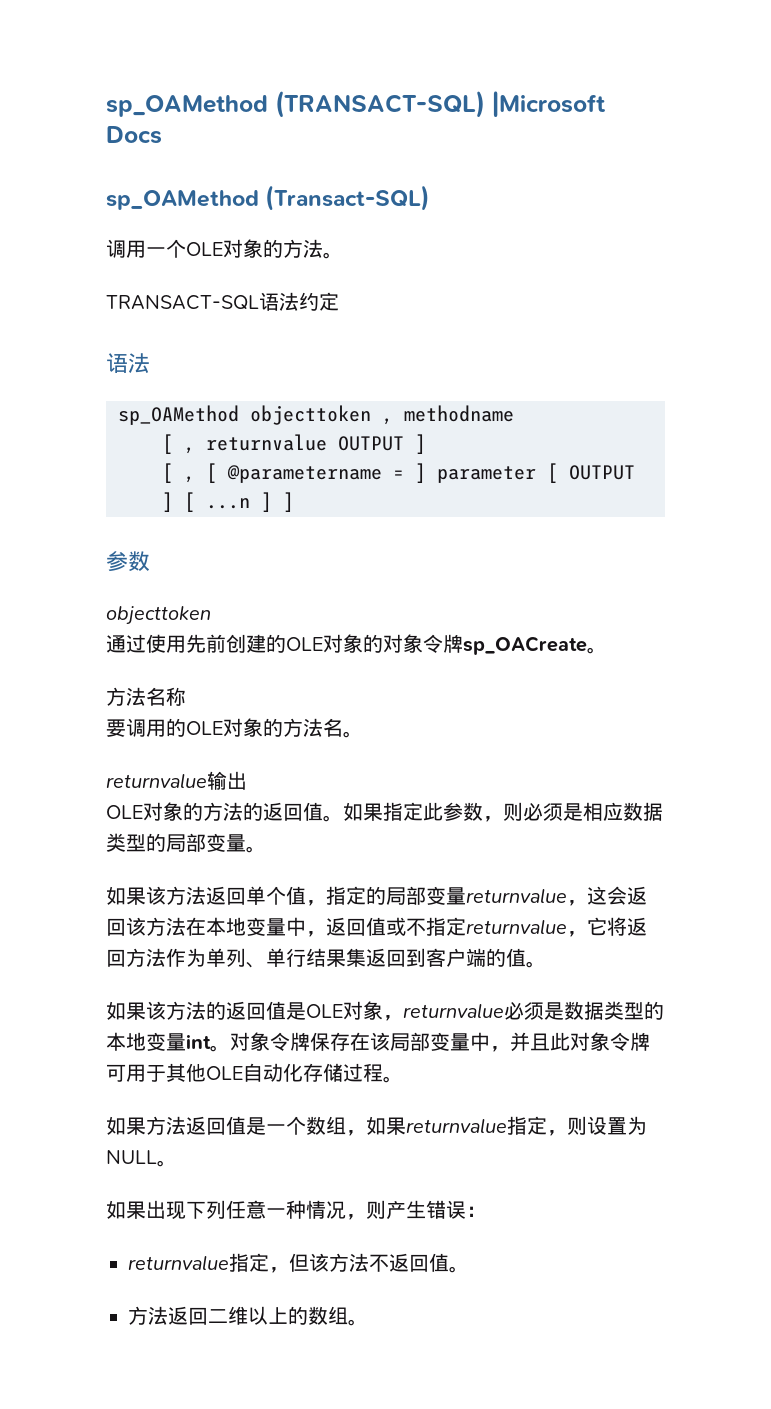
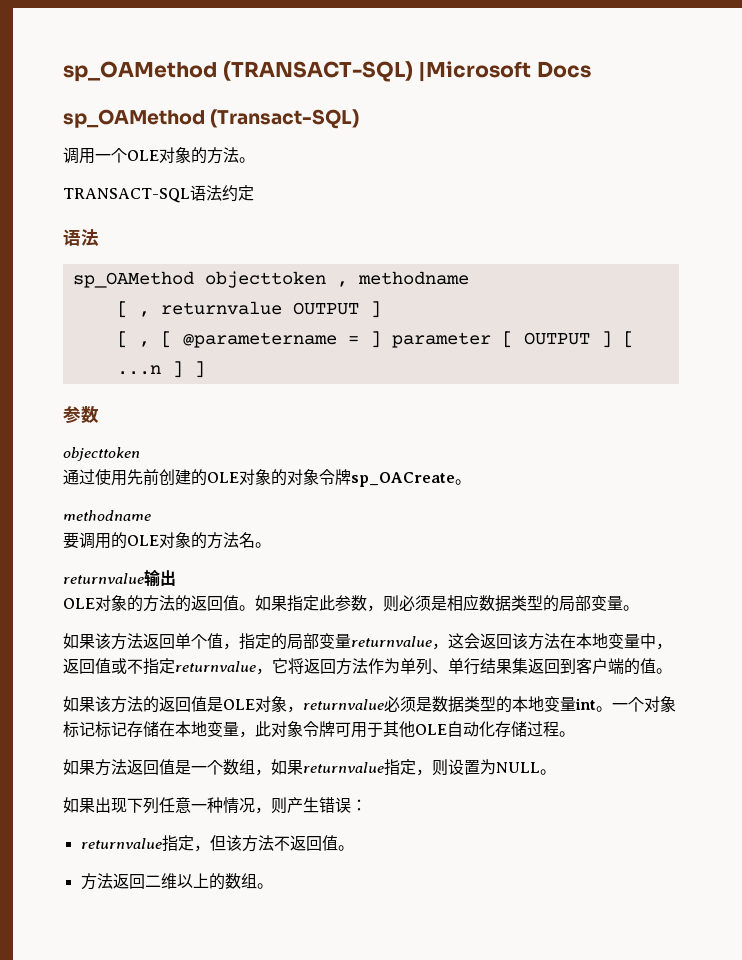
  通过使用先前创建的OLE对象的对象令牌sp_OACreate。
- 方法名称
+ methodname
- 对象令牌保存在该局部变量中，并且此对象令牌可用于其他OLE自动化存储过程。
+ 一个对象标记标记存储在本地变量，此对象令牌可用于其他OLE自动化存储过程。

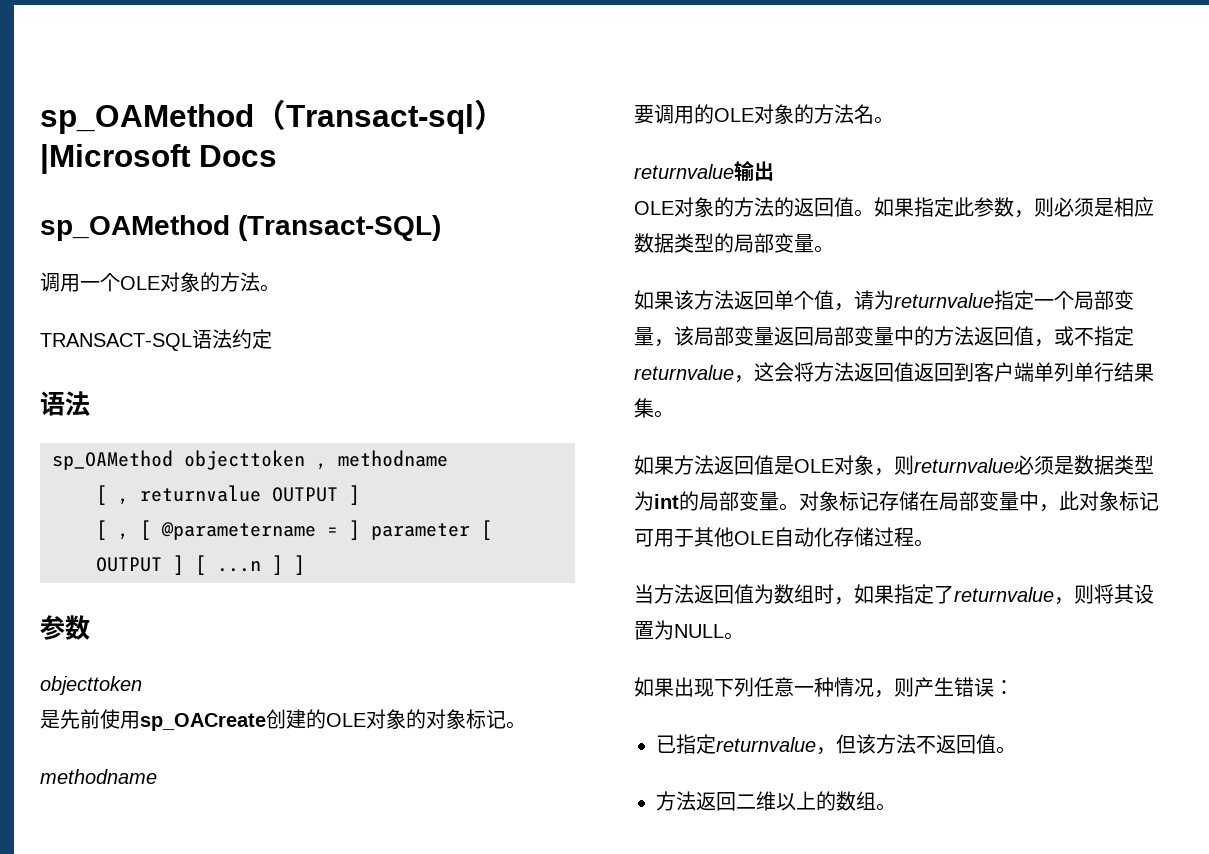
- sp_OAMethod (TRANSACT-SQL) |Microsoft Docs
+ sp_OAMethod（Transact-sql）|Microsoft Docs
- 通过使用先前创建的OLE对象的对象令牌sp_OACreate。
+ 是先前使用sp_OACreate创建的OLE对象的对象标记。
- 如果该方法返回单个值，指定的局部变量returnvalue，这会返回该方法在本地变量中，返回值或不指定returnvalue，它将返回方法作为单列、单行结果集返回到客户端的值。
- 如果该方法的返回值是OLE对象，returnvalue必须是数据类型的本地变量int。一个对象标记标记存储在本地变量，此对象令牌可用于其他OLE自动化存储过程。
+ 如果该方法返回单个值，请为returnvalue指定一个局部变量，该局部变量返回局部变量中的方法返回值，或不指定returnvalue，这会将方法返回值返回到客户端单列单行结果集。
+ 如果方法返回值是OLE对象，则returnvalue必须是数据类型为int的局部变量。对象标记存储在局部变量中，此对象标记可用于其他OLE自动化存储过程。
- 如果方法返回值是一个数组，如果returnvalue指定，则设置为NULL。
+ 当方法返回值为数组时，如果指定了returnvalue，则将其设置为NULL。
- returnvalue指定，但该方法不返回值。
+ 已指定returnvalue，但该方法不返回值。

